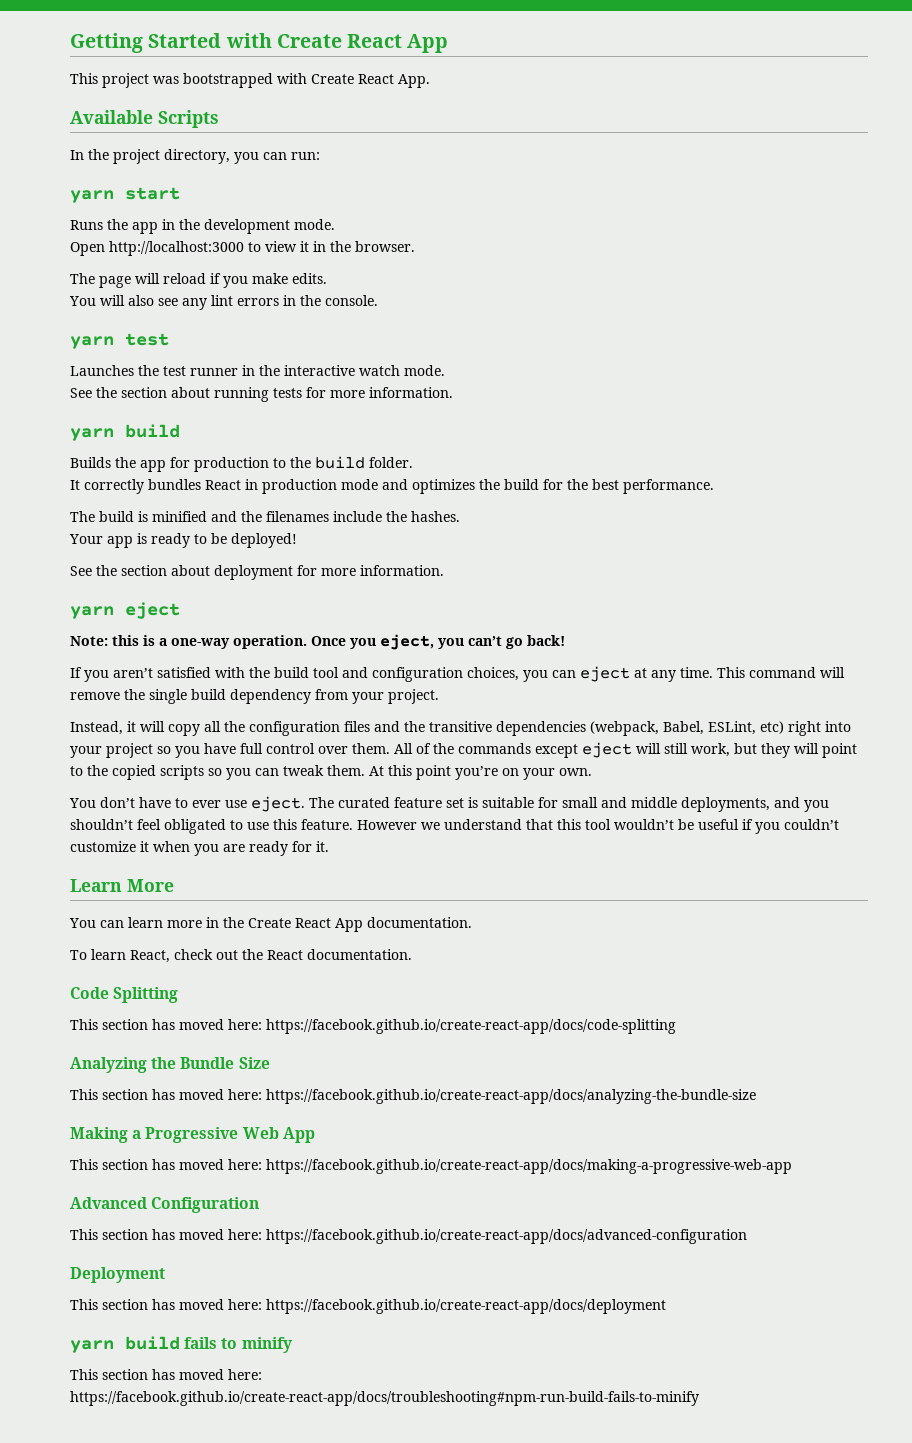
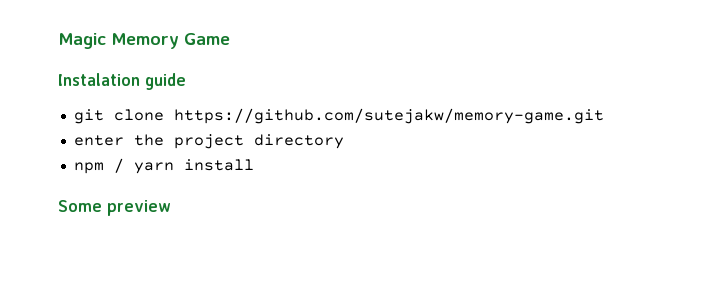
- Getting Started with Create React App
- This project was bootstrapped with Create React App.
- Available Scripts
- In the project directory, you can run:
- yarn start
- Runs the app in the development mode.
- Open http://localhost:3000 to view it in the browser.
- The page will reload if you make edits.
- You will also see any lint errors in the console.
- yarn test
- Launches the test runner in the interactive watch mode.
- See the section about running tests for more information.
- yarn build
- Builds the app for production to the build folder.
- It correctly bundles React in production mode and optimizes the build for the best performance.
- The build is minified and the filenames include the hashes.
- Your app is ready to be deployed!
- See the section about deployment for more information.
- yarn eject
- Note: this is a one-way operation. Once you eject, you can’t go back!
- If you aren’t satisfied with the build tool and configuration choices, you can eject at any time. This command will remove the single build dependency from your project.
- Instead, it will copy all the configuration files and the transitive dependencies (webpack, Babel, ESLint, etc) right into your project so you have full control over them. All of the commands except eject will still work, but they will point to the copied scripts so you can tweak them. At this point you’re on your own.
- You don’t have to ever use eject. The curated feature set is suitable for small and middle deployments, and you shouldn’t feel obligated to use this feature. However we understand that this tool wouldn’t be useful if you couldn’t customize it when you are ready for it.
- Learn More
- You can learn more in the Create React App documentation.
- To learn React, check out the React documentation.
- Code Splitting
- This section has moved here: https://facebook.github.io/create-react-app/docs/code-splitting
- Analyzing the Bundle Size
- This section has moved here: https://facebook.github.io/create-react-app/docs/analyzing-the-bundle-size
- Making a Progressive Web App
- This section has moved here: https://facebook.github.io/create-react-app/docs/making-a-progressive-web-app
- Advanced Configuration
- This section has moved here: https://facebook.github.io/create-react-app/docs/advanced-configuration
- Deployment
- This section has moved here: https://facebook.github.io/create-react-app/docs/deployment
- yarn build fails to minify
- This section has moved here: https://facebook.github.io/create-react-app/docs/troubleshooting#npm-run-build-fails-to-minify
+ Magic Memory Game
+ Instalation guide
+ git clone https://github.com/sutejakw/memory-game.git
+ enter the project directory
+ npm / yarn install
+ Some preview

